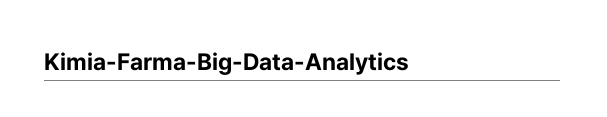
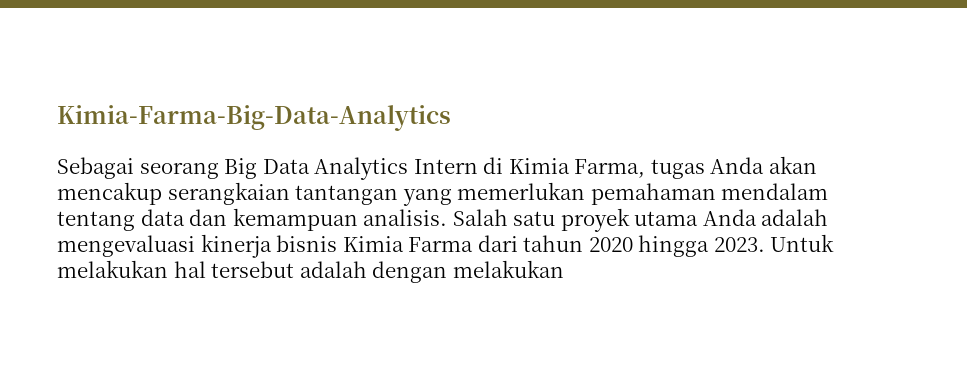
+ Sebagai seorang Big Data Analytics Intern di Kimia Farma, tugas Anda akan mencakup serangkaian tantangan yang memerlukan pemahaman mendalam tentang data dan kemampuan analisis. Salah satu proyek utama Anda adalah mengevaluasi kinerja bisnis Kimia Farma dari tahun 2020 hingga 2023. Untuk melakukan hal tersebut adalah dengan melakukan

